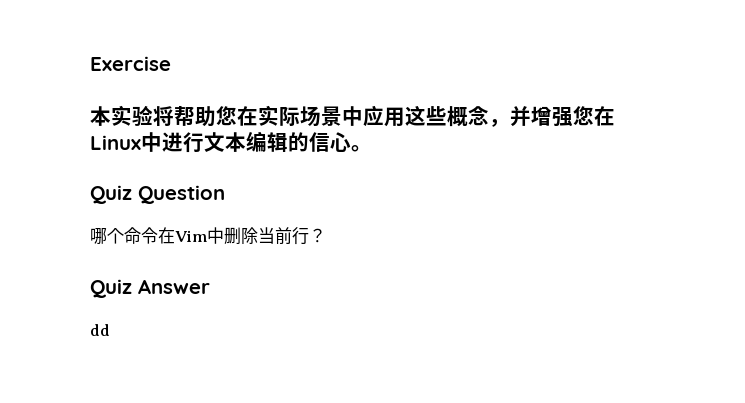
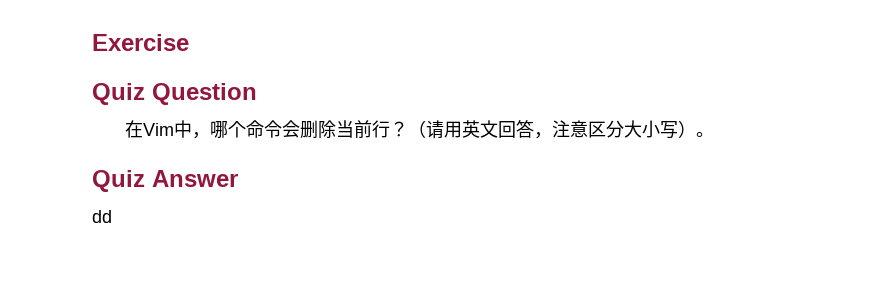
- 本实验将帮助您在实际场景中应用这些概念，并增强您在Linux中进行文本编辑的信心。
  Quiz Question
- 哪个命令在Vim中删除当前行？
+ 在Vim中，哪个命令会删除当前行？（请用英文回答，注意区分大小写）。

